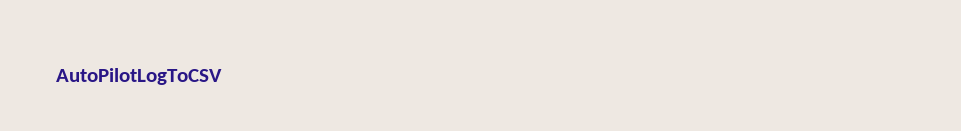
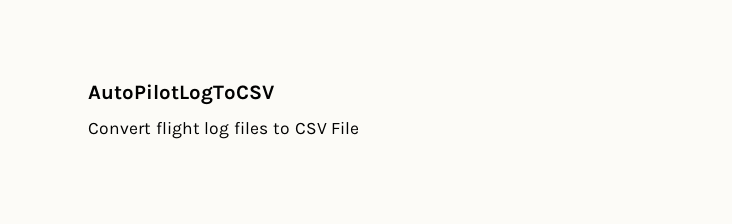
+ Convert flight log files to CSV File

